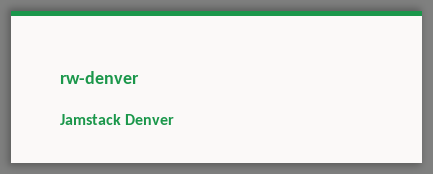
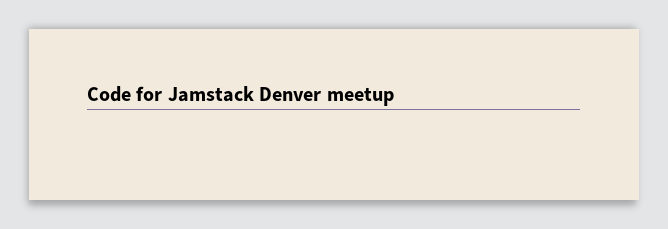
- rw-denver
- Jamstack Denver
+ Code for Jamstack Denver meetup

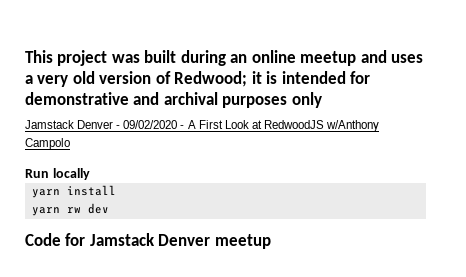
+ This project was built during an online meetup and uses a very old version of Redwood; it is intended for demonstrative and archival purposes only
+ Jamstack Denver - 09/02/2020 - A First Look at RedwoodJS w/Anthony Campolo
+ Run locally
+ yarn install
+ yarn rw dev

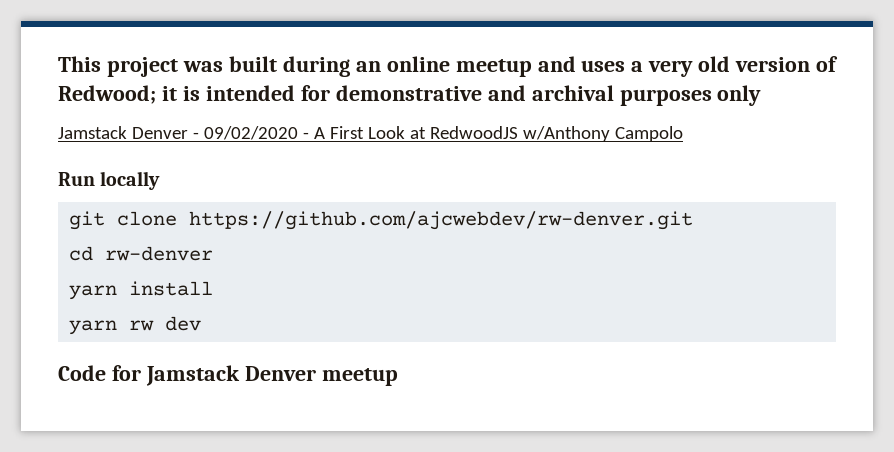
+ git clone https://github.com/ajcwebdev/rw-denver.git
+ cd rw-denver

